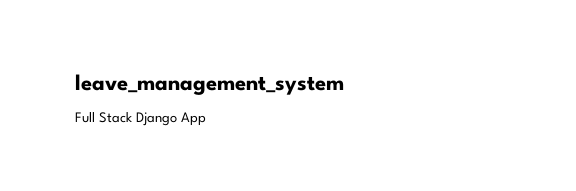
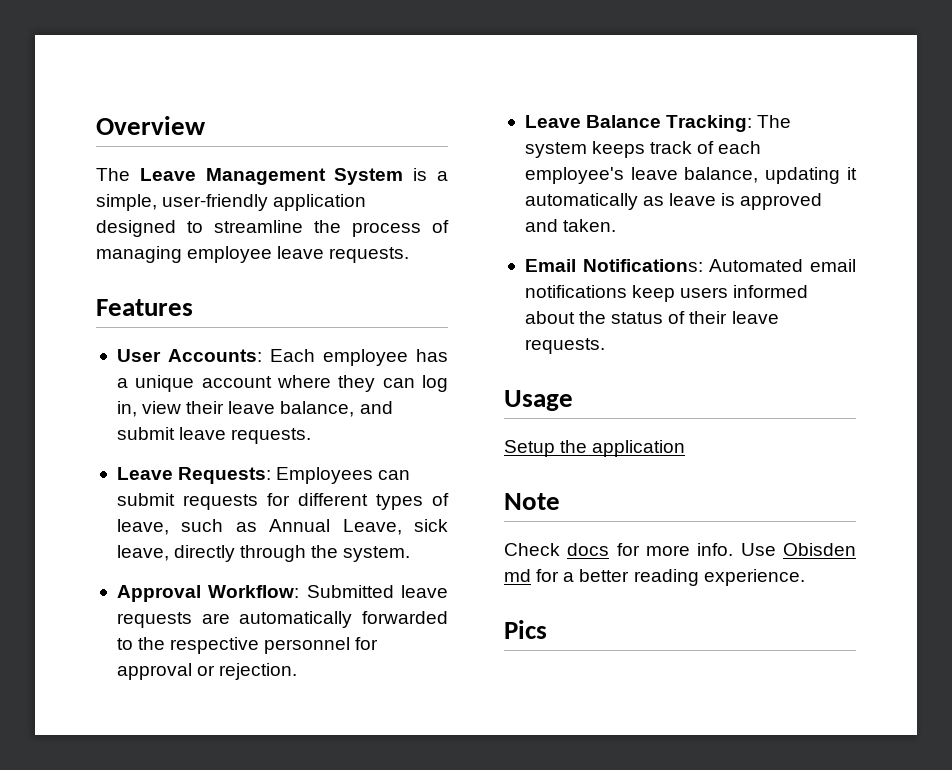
- leave_management_system
- Full Stack Django App
+ Overview
+ The Leave Management System is a simple, user-friendly application designed to streamline the process of managing employee leave requests.
+ Features
+ User Accounts: Each employee has a unique account where they can log in, view their leave balance, and submit leave requests.
+ Leave Requests: Employees can submit requests for different types of leave, such as Annual Leave, sick leave, directly through the system.
+ Approval Workflow: Submitted leave requests are automatically forwarded to the respective personnel for approval or rejection.
+ Leave Balance Tracking: The system keeps track of each employee's leave balance, updating it automatically as leave is approved and taken.
+ Email Notifications: Automated email notifications keep users informed about the status of their leave requests.
+ Usage
+ Setup the application
+ Note
+ Check docs for more info. Use Obisden md for a better reading experience.
+ Pics

